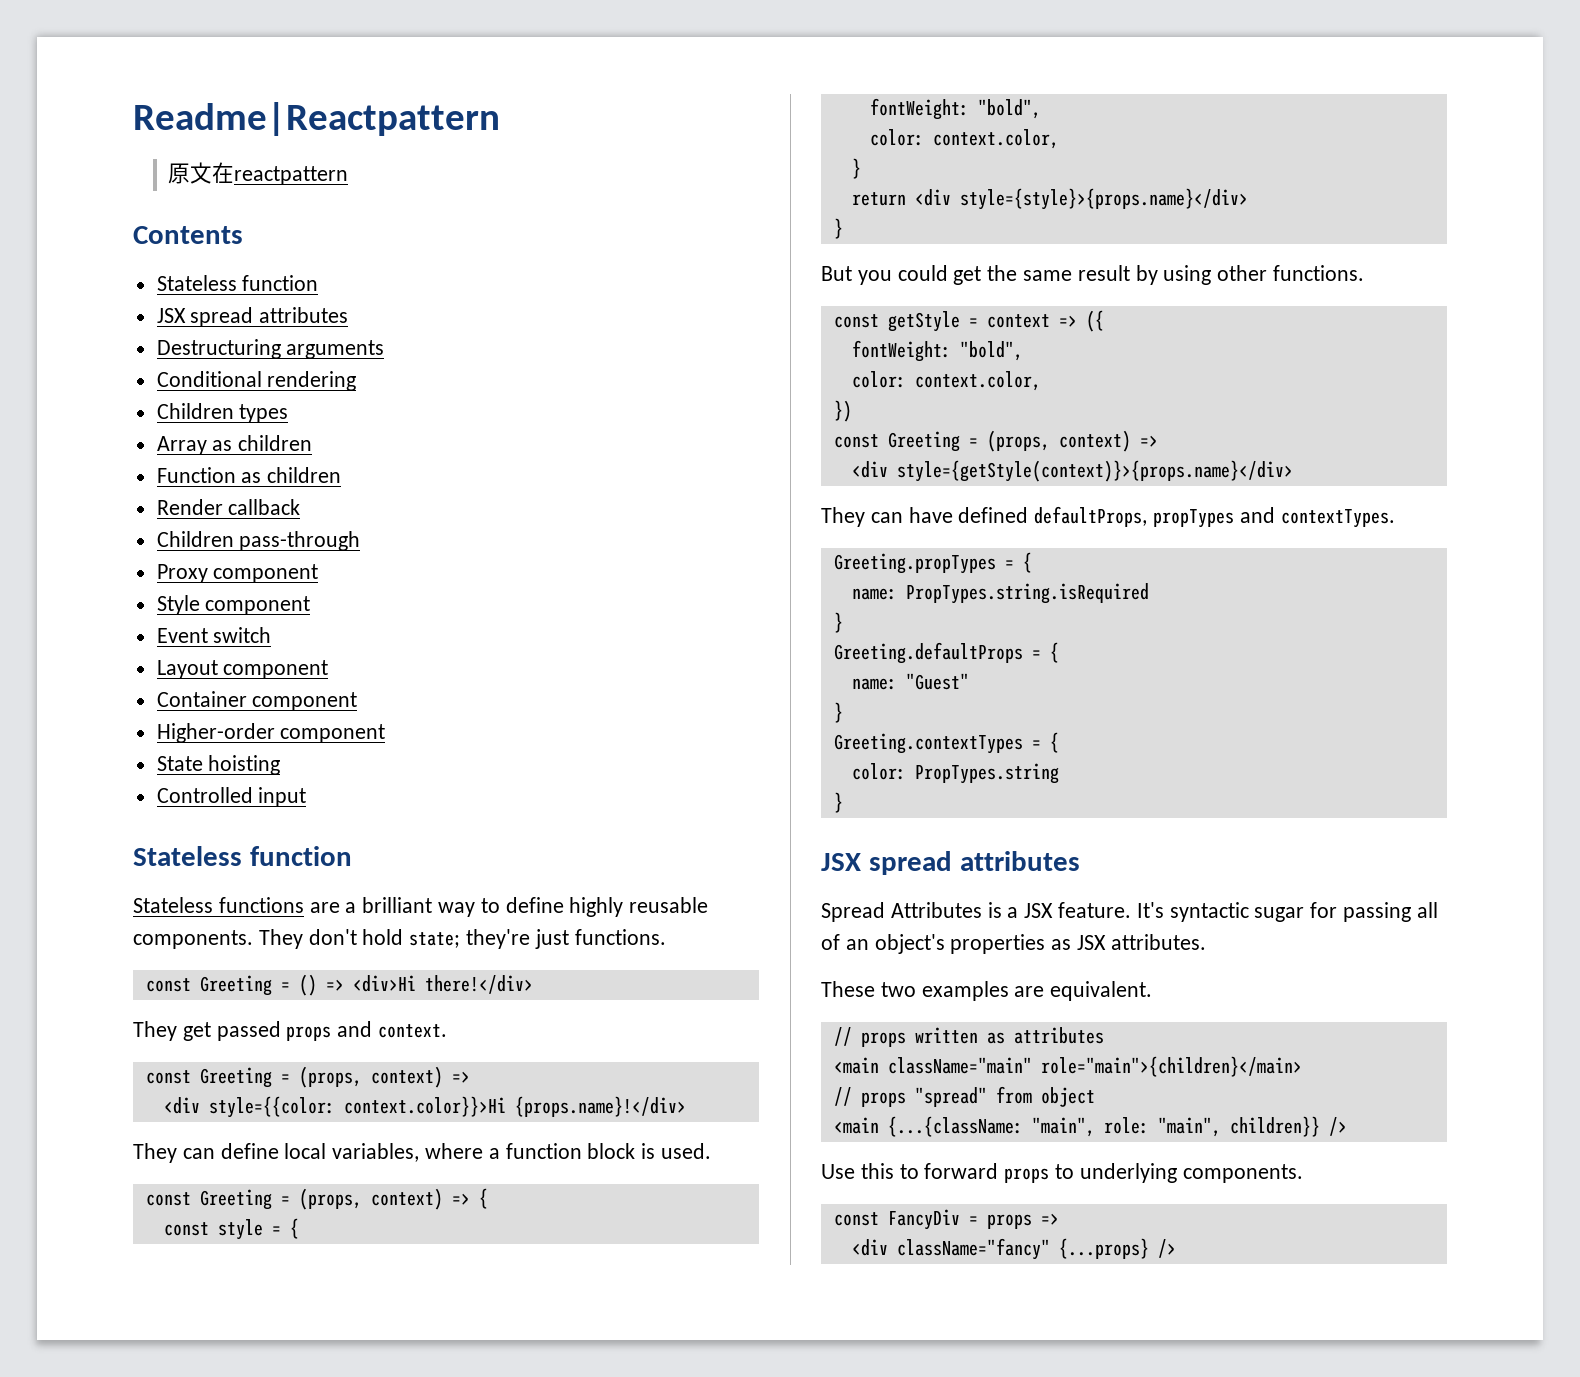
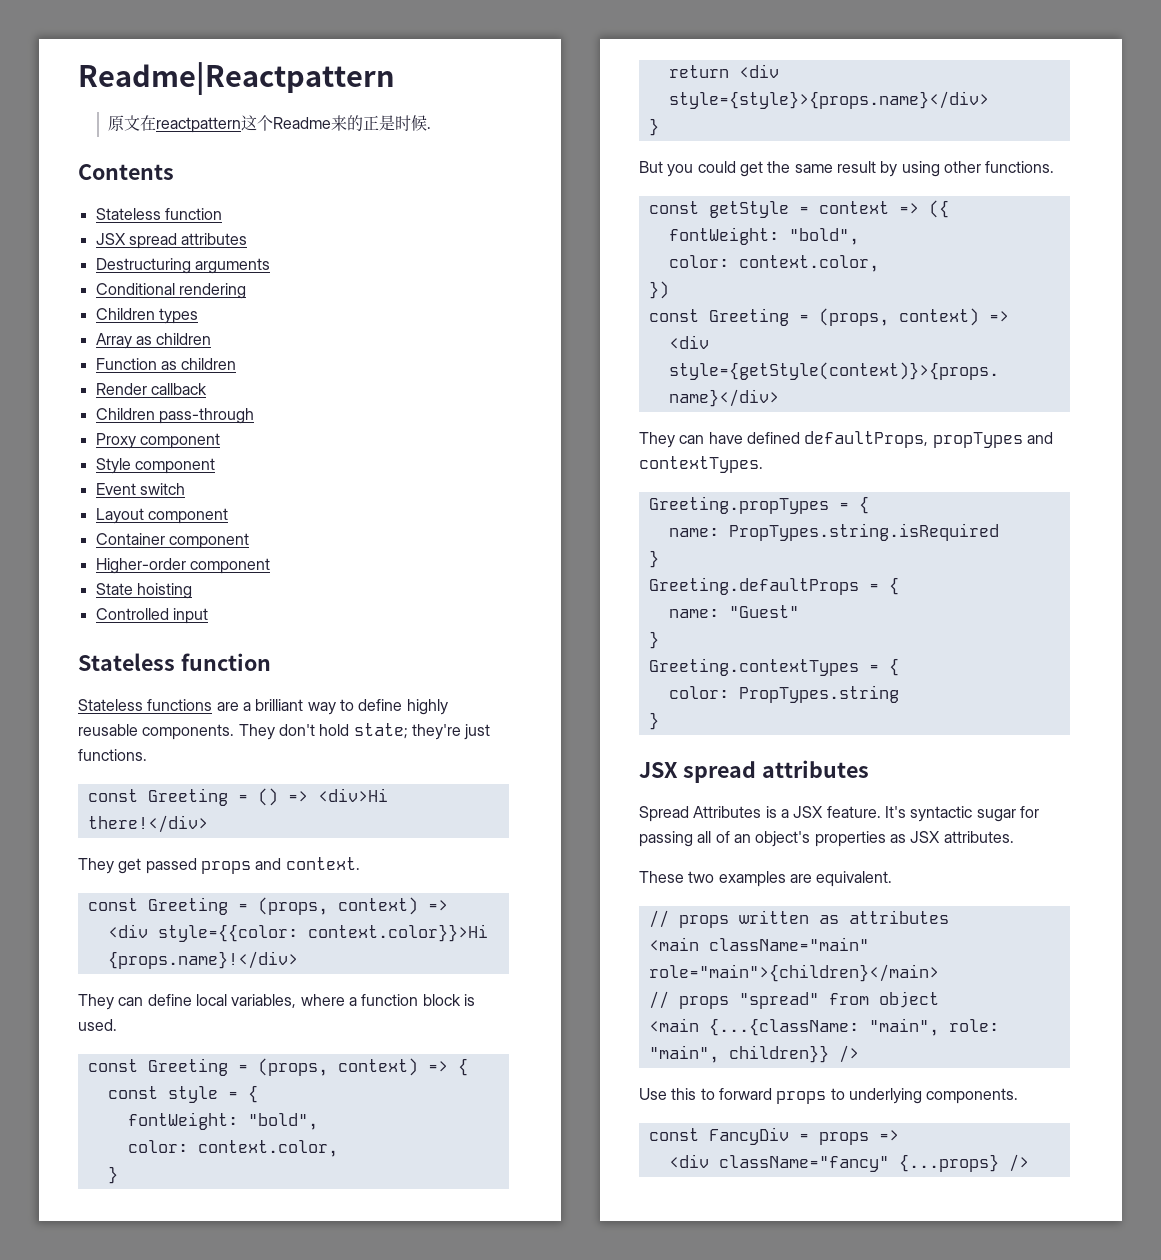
- 原文在reactpattern
+ 原文在reactpattern这个Readme来的正是时候.

